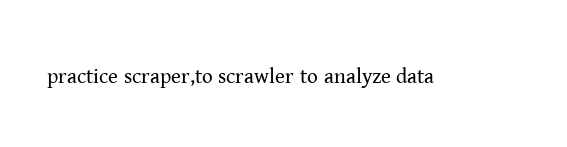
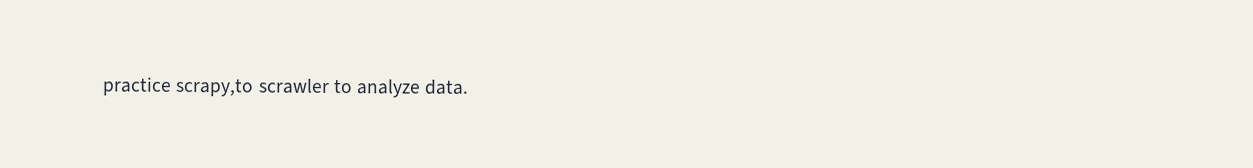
- practice scraper,to scrawler to analyze data
+ practice scrapy,to scrawler to analyze data.

